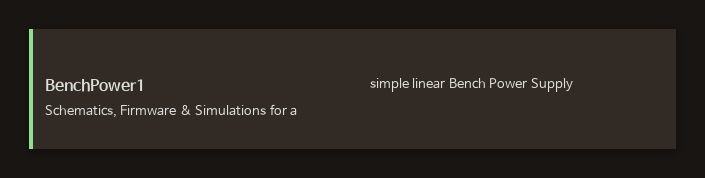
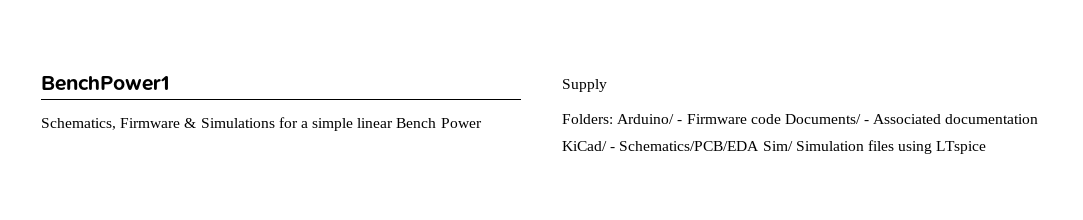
+ Folders: Arduino/ - Firmware code Documents/ - Associated documentation KiCad/ - Schematics/PCB/EDA Sim/ Simulation files using LTspice

